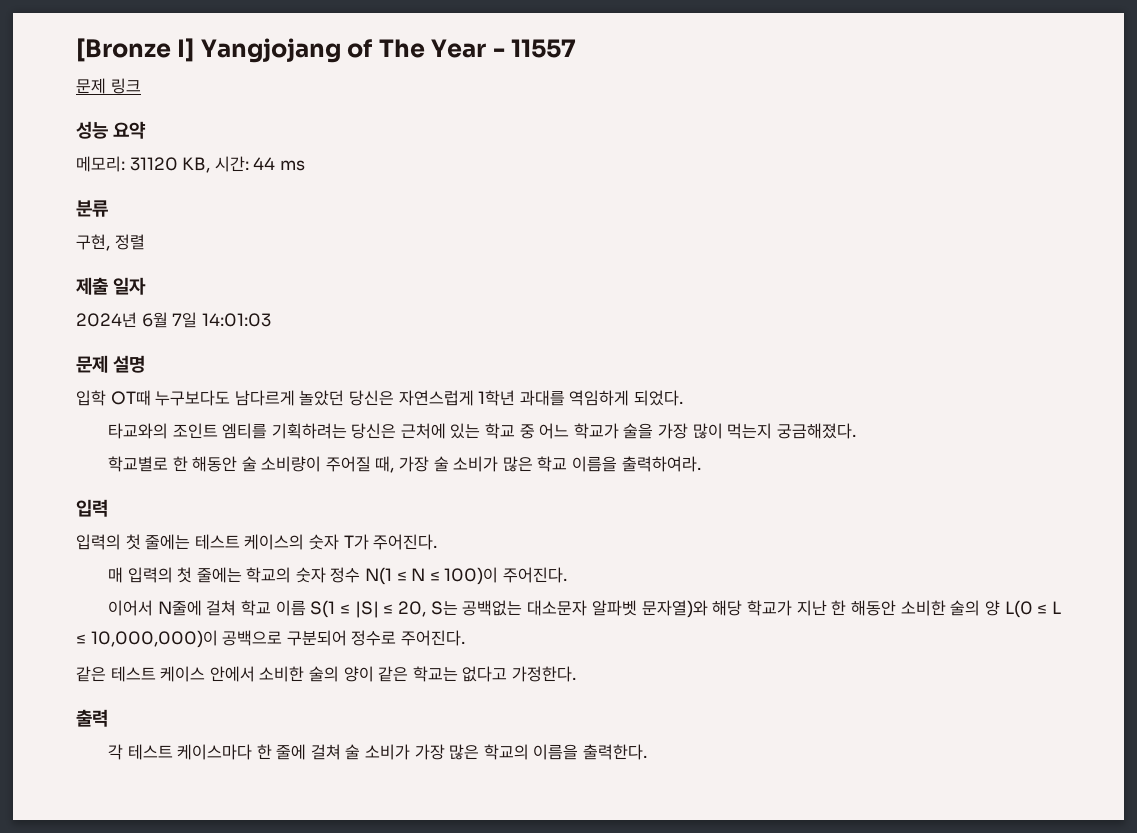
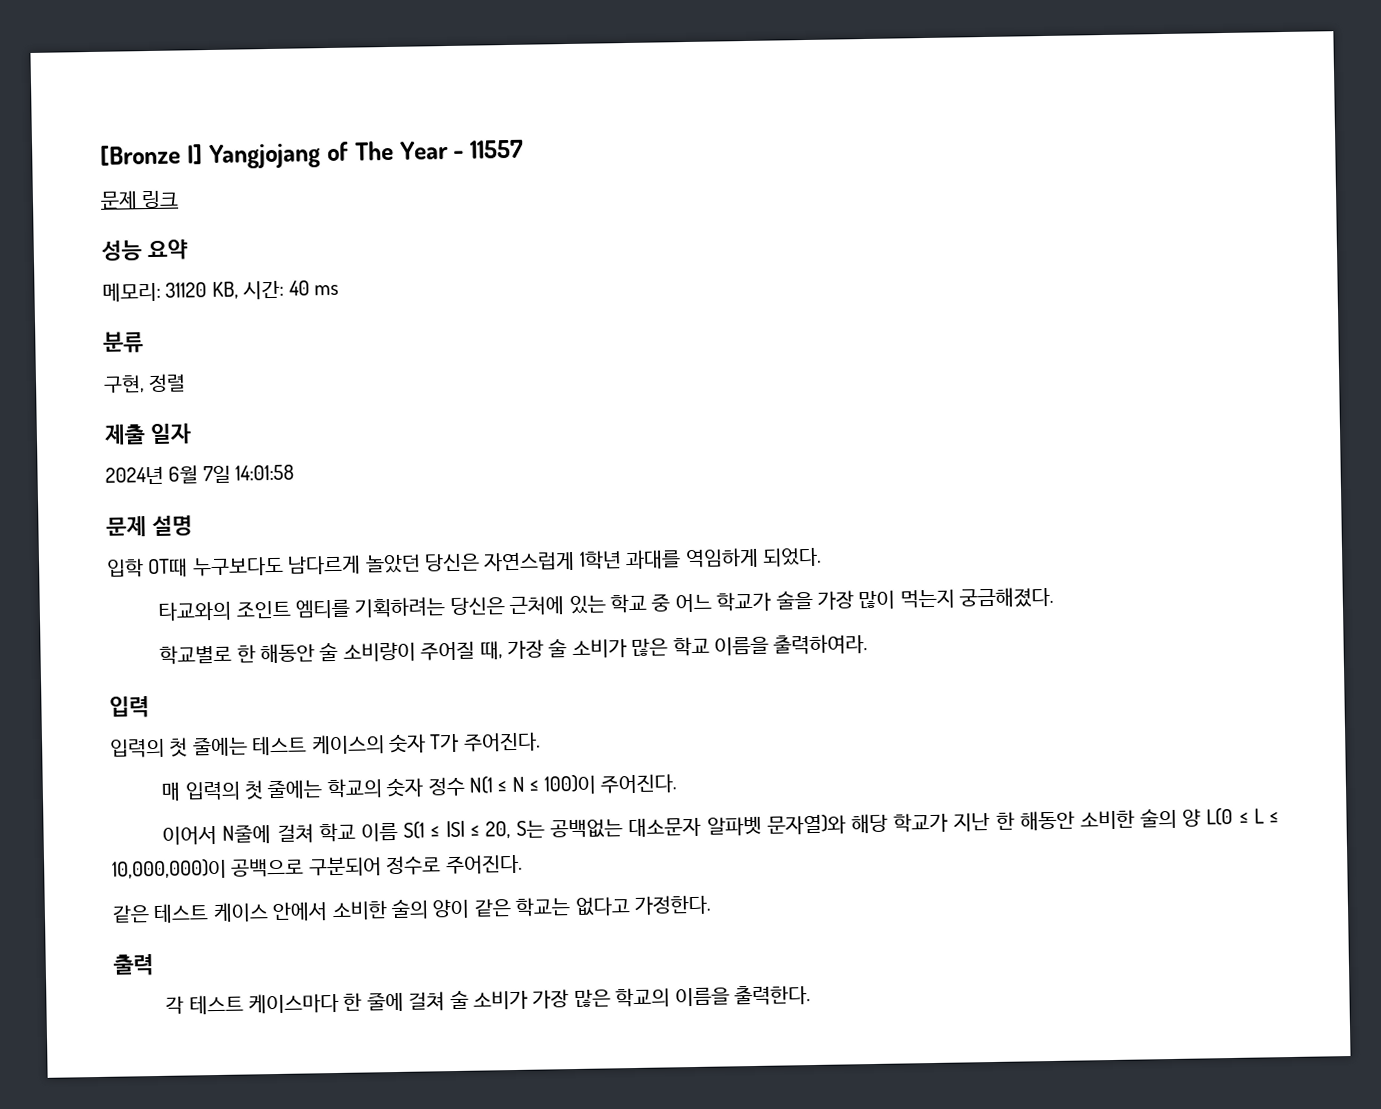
- 메모리: 31120 KB, 시간: 44 ms
+ 메모리: 31120 KB, 시간: 40 ms
- 2024년 6월 7일 14:01:03
+ 2024년 6월 7일 14:01:58

